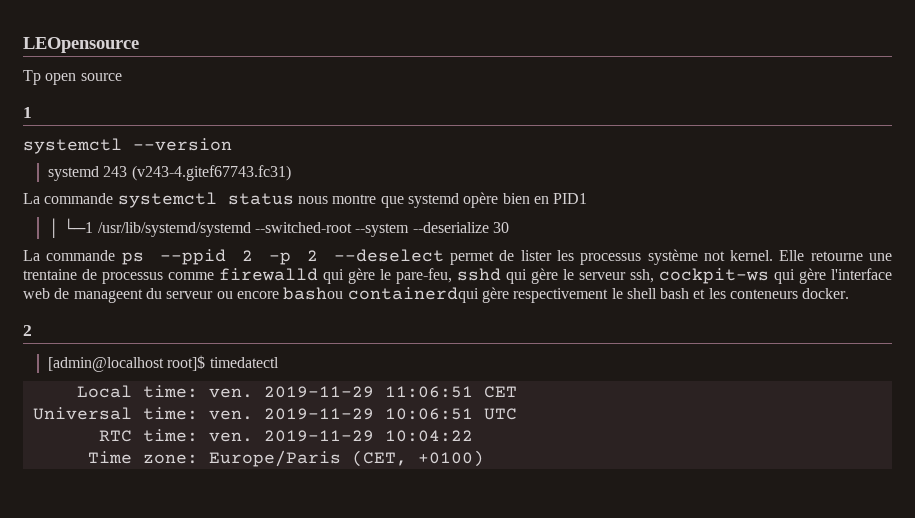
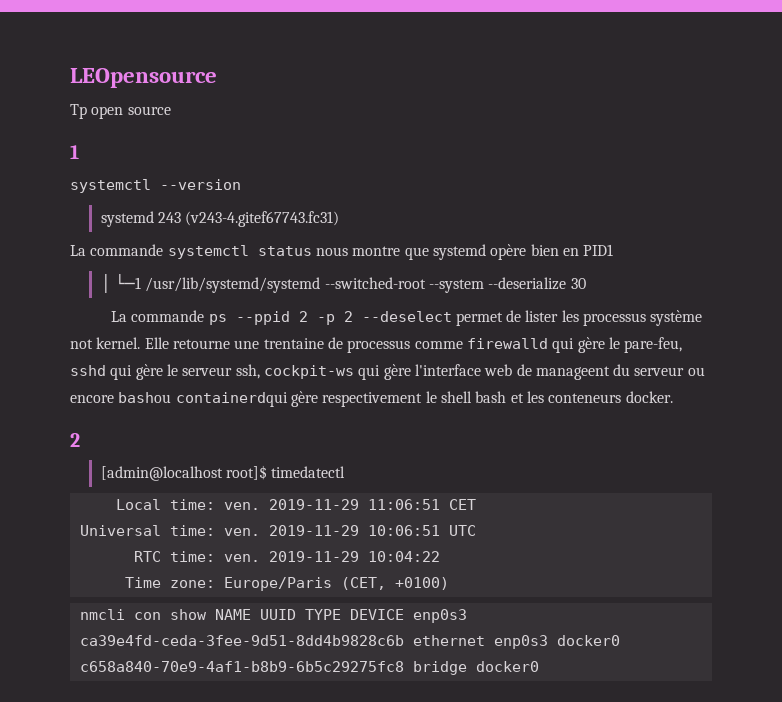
+ nmcli con show NAME UUID TYPE DEVICE enp0s3 ca39e4fd-ceda-3fee-9d51-8dd4b9828c6b ethernet enp0s3 docker0 c658a840-70e9-4af1-b8b9-6b5c29275fc8 bridge docker0

